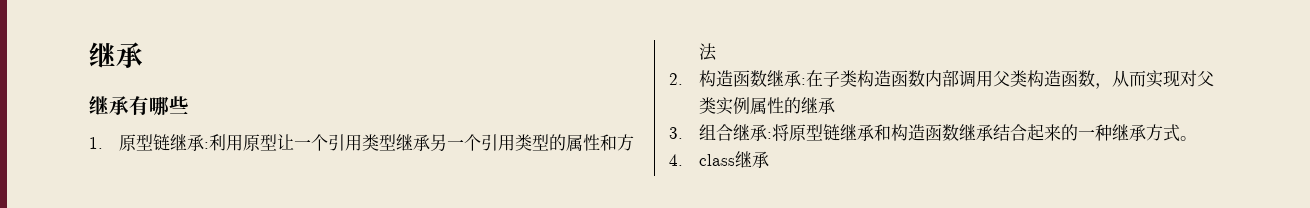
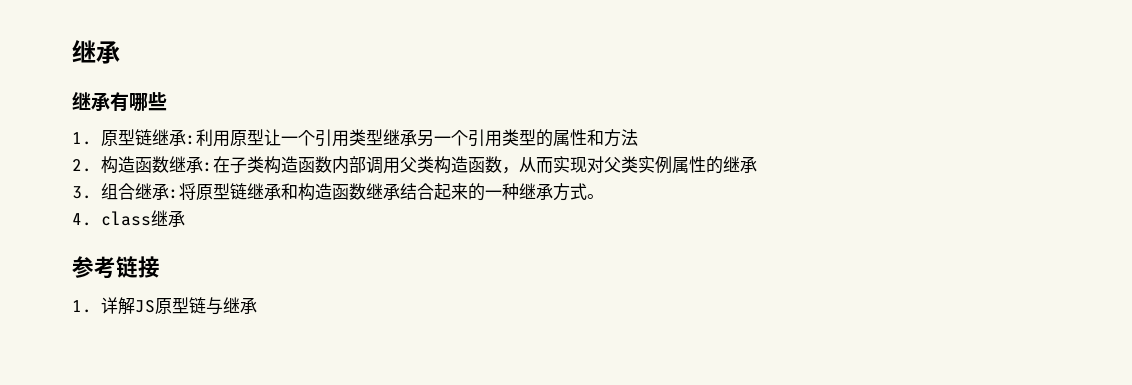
+ 参考链接
+ 1.详解JS原型链与继承

